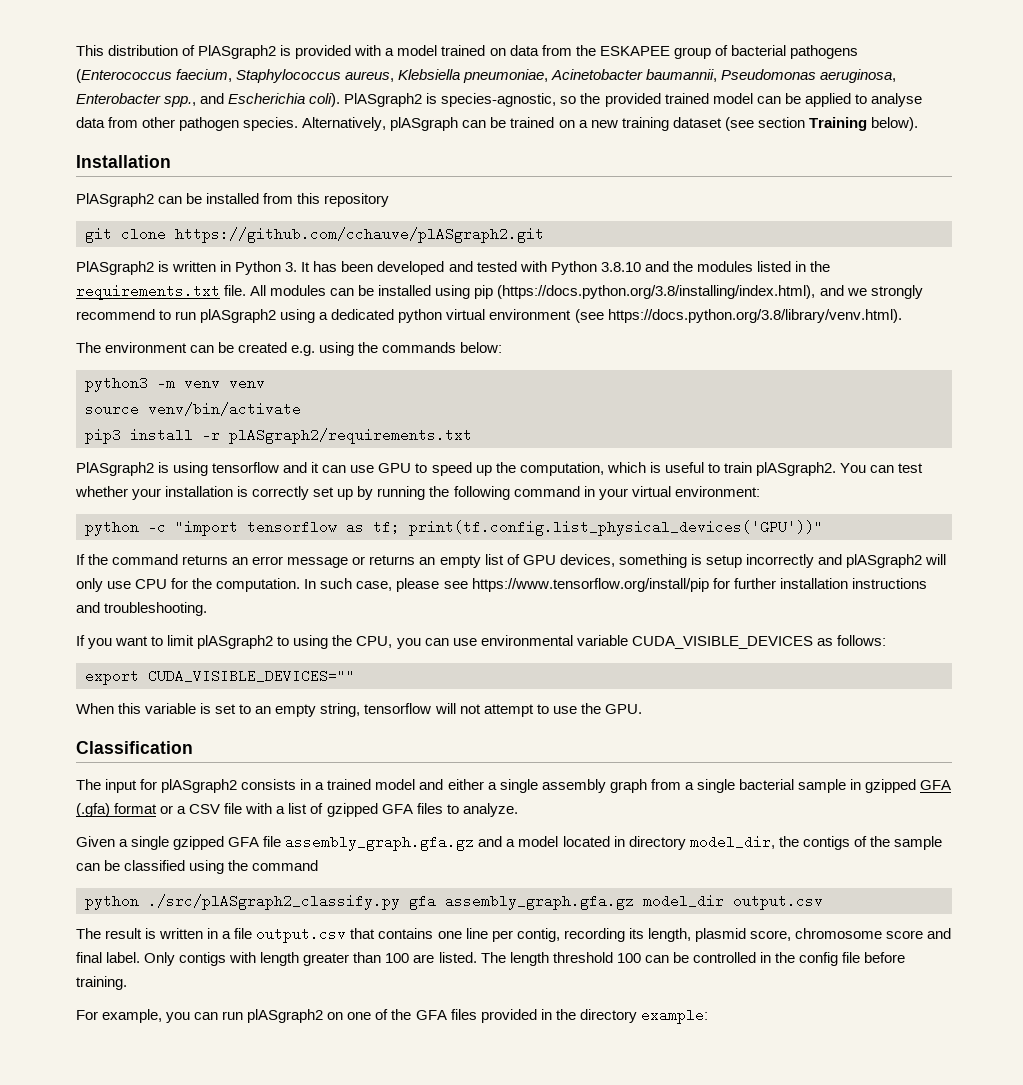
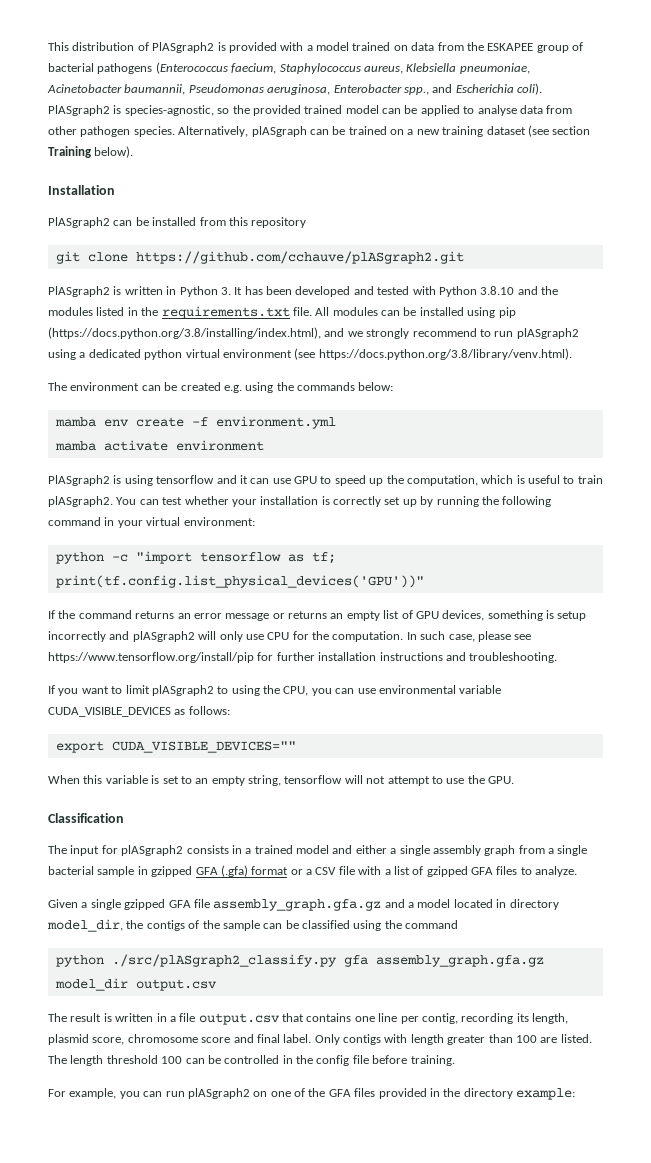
- python3 -m venv venv
- source venv/bin/activate
- pip3 install -r plASgraph2/requirements.txt
+ mamba env create -f environment.yml
+ mamba activate environment

